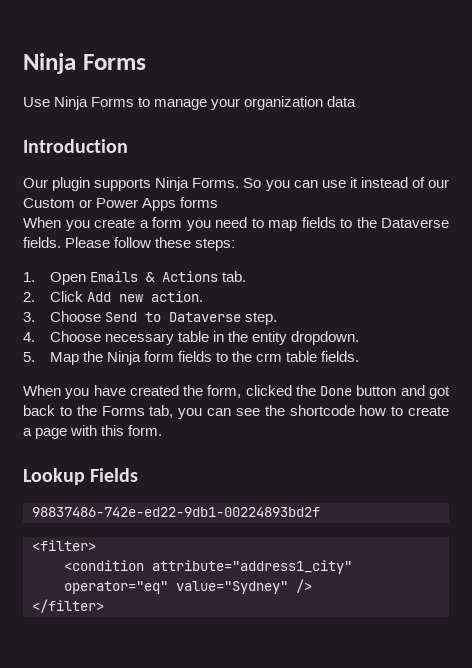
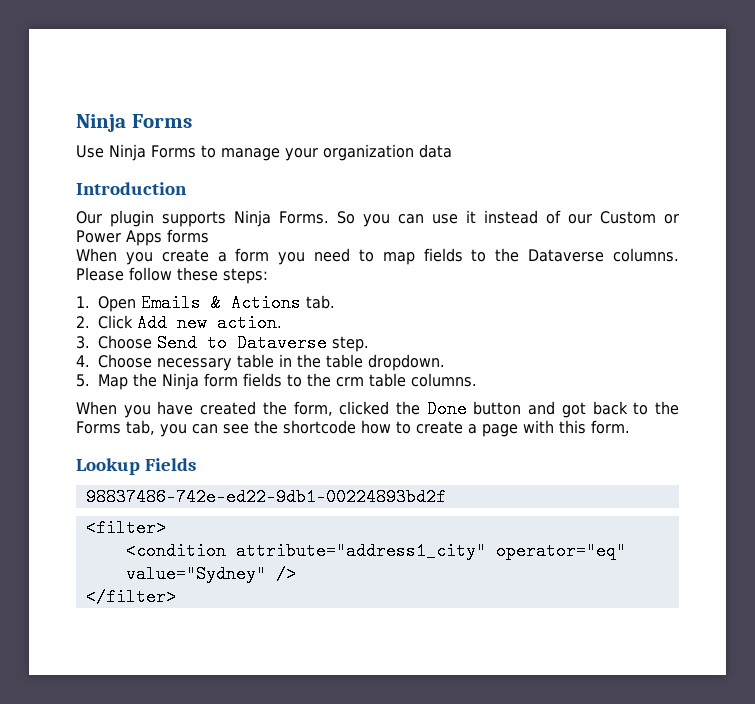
- When you create a form you need to map fields to the Dataverse fields.
+ When you create a form you need to map fields to the Dataverse columns.
- 4. Choose necessary table in the entity dropdown.
+ 4. Choose necessary table in the table dropdown.
- 5. Map the Ninja form fields to the crm table fields.
+ 5. Map the Ninja form fields to the crm table columns.

